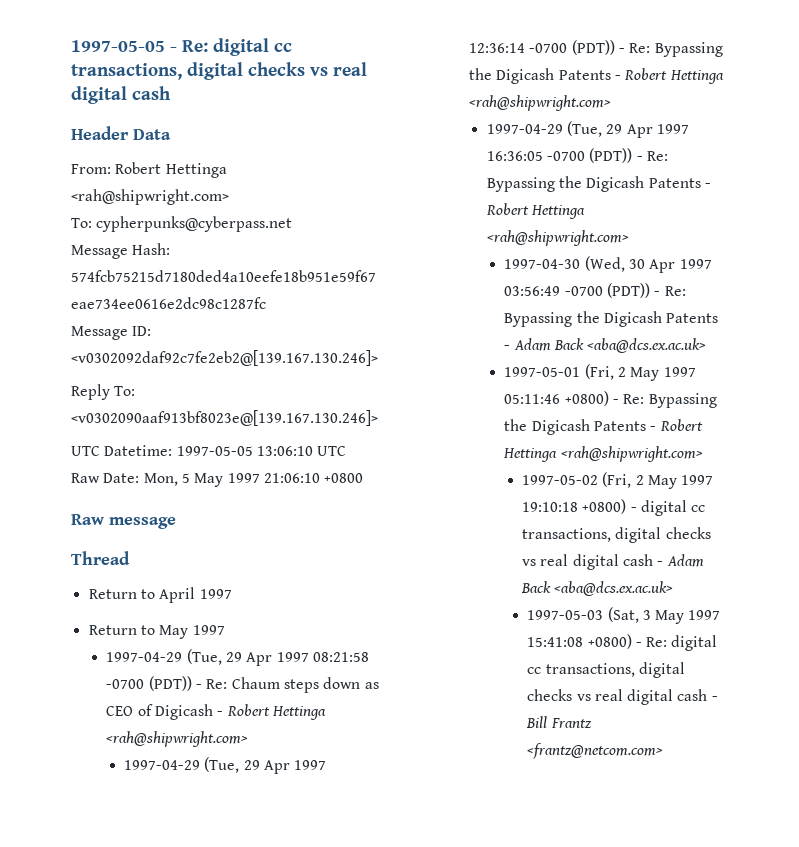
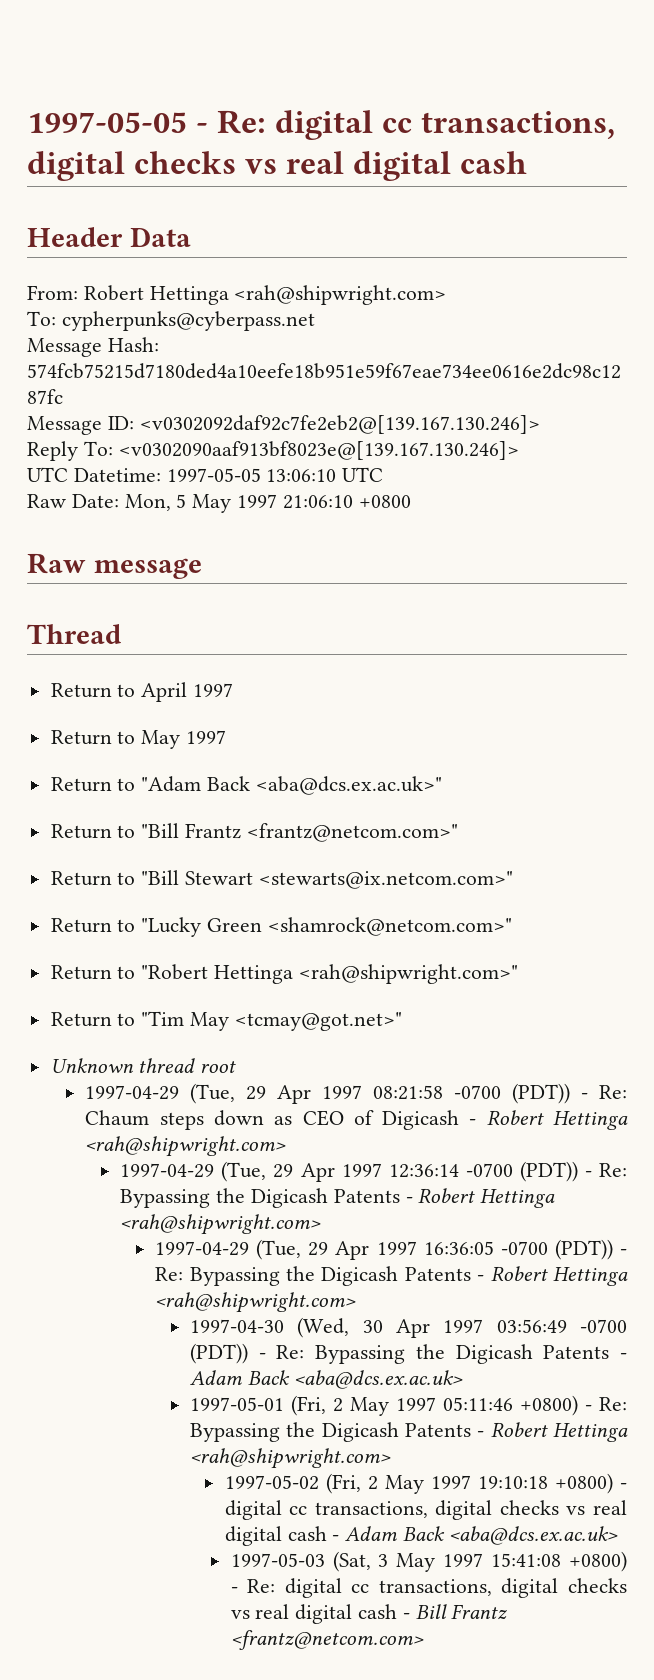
+ Return to "Adam Back <aba@dcs.ex.ac.uk>"
+ Return to "Bill Frantz <frantz@netcom.com>"
+ Return to "Bill Stewart <stewarts@ix.netcom.com>"
+ Return to "Lucky Green <shamrock@netcom.com>"
+ Return to "Robert Hettinga <rah@shipwright.com>"
+ Return to "Tim May <tcmay@got.net>"
+ Unknown thread root

